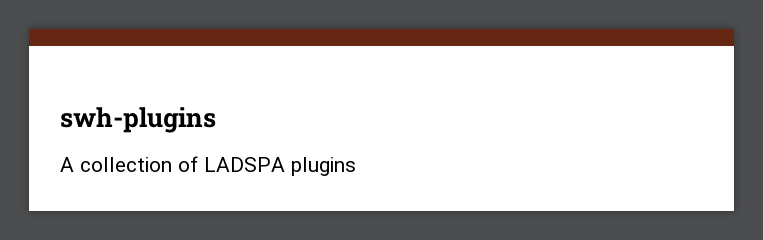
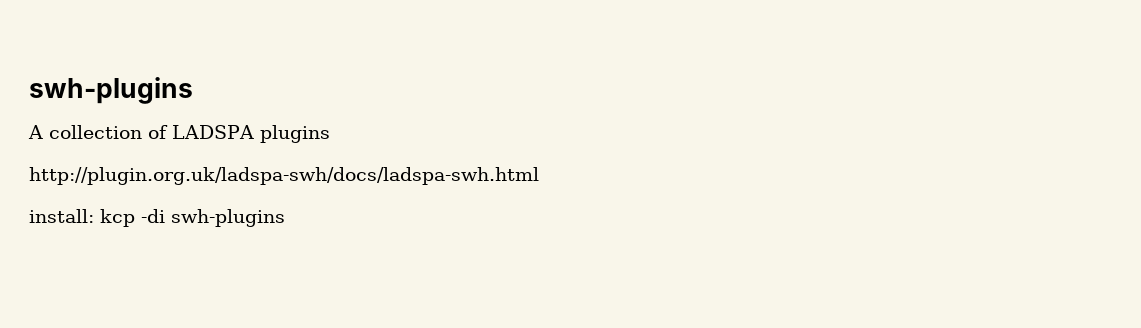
+ http://plugin.org.uk/ladspa-swh/docs/ladspa-swh.html
+ install: kcp -di swh-plugins

